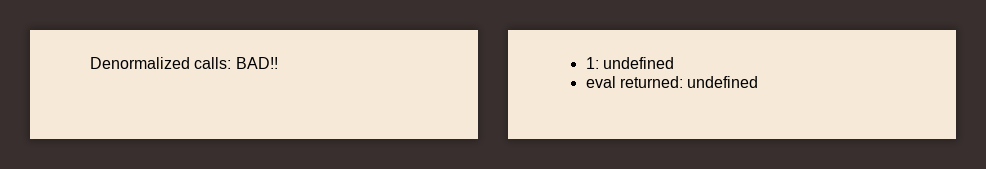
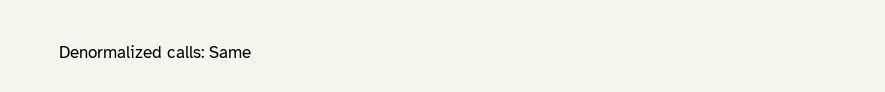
- Denormalized calls: BAD!!
- 1: undefined
- eval returned: undefined
+ Denormalized calls: Same

